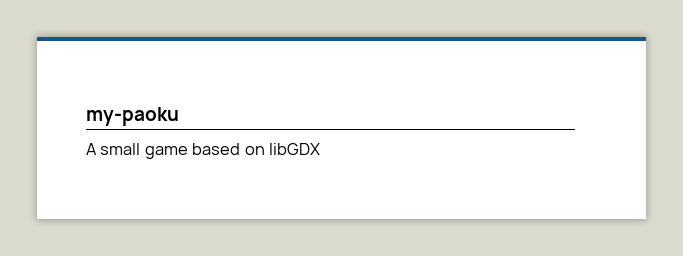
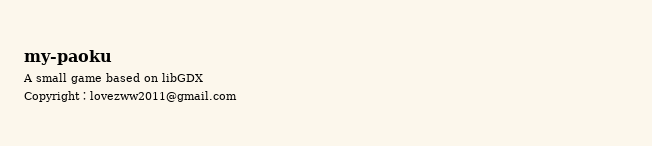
+ Copyright：lovezww2011@gmail.com

